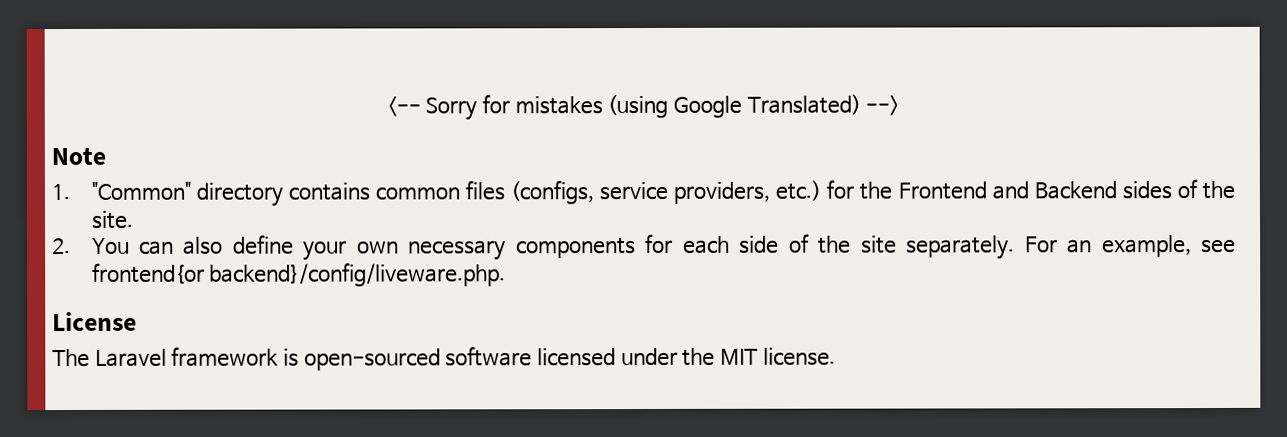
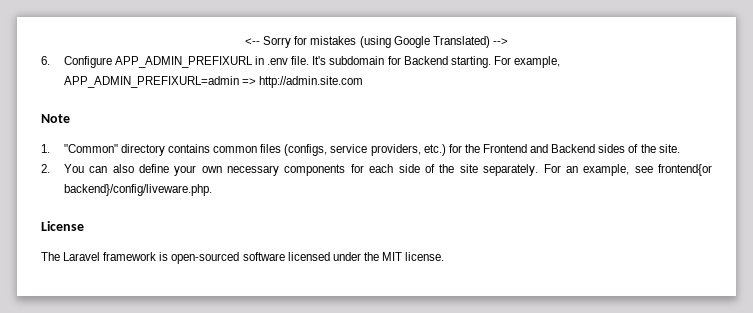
+ 6. Configure APP_ADMIN_PREFIXURL in .env file. It's subdomain for Backend starting. For example, APP_ADMIN_PREFIXURL=admin => http://admin.site.com

